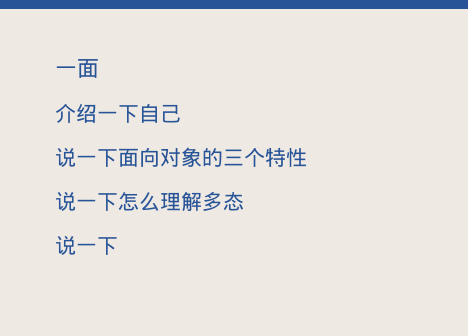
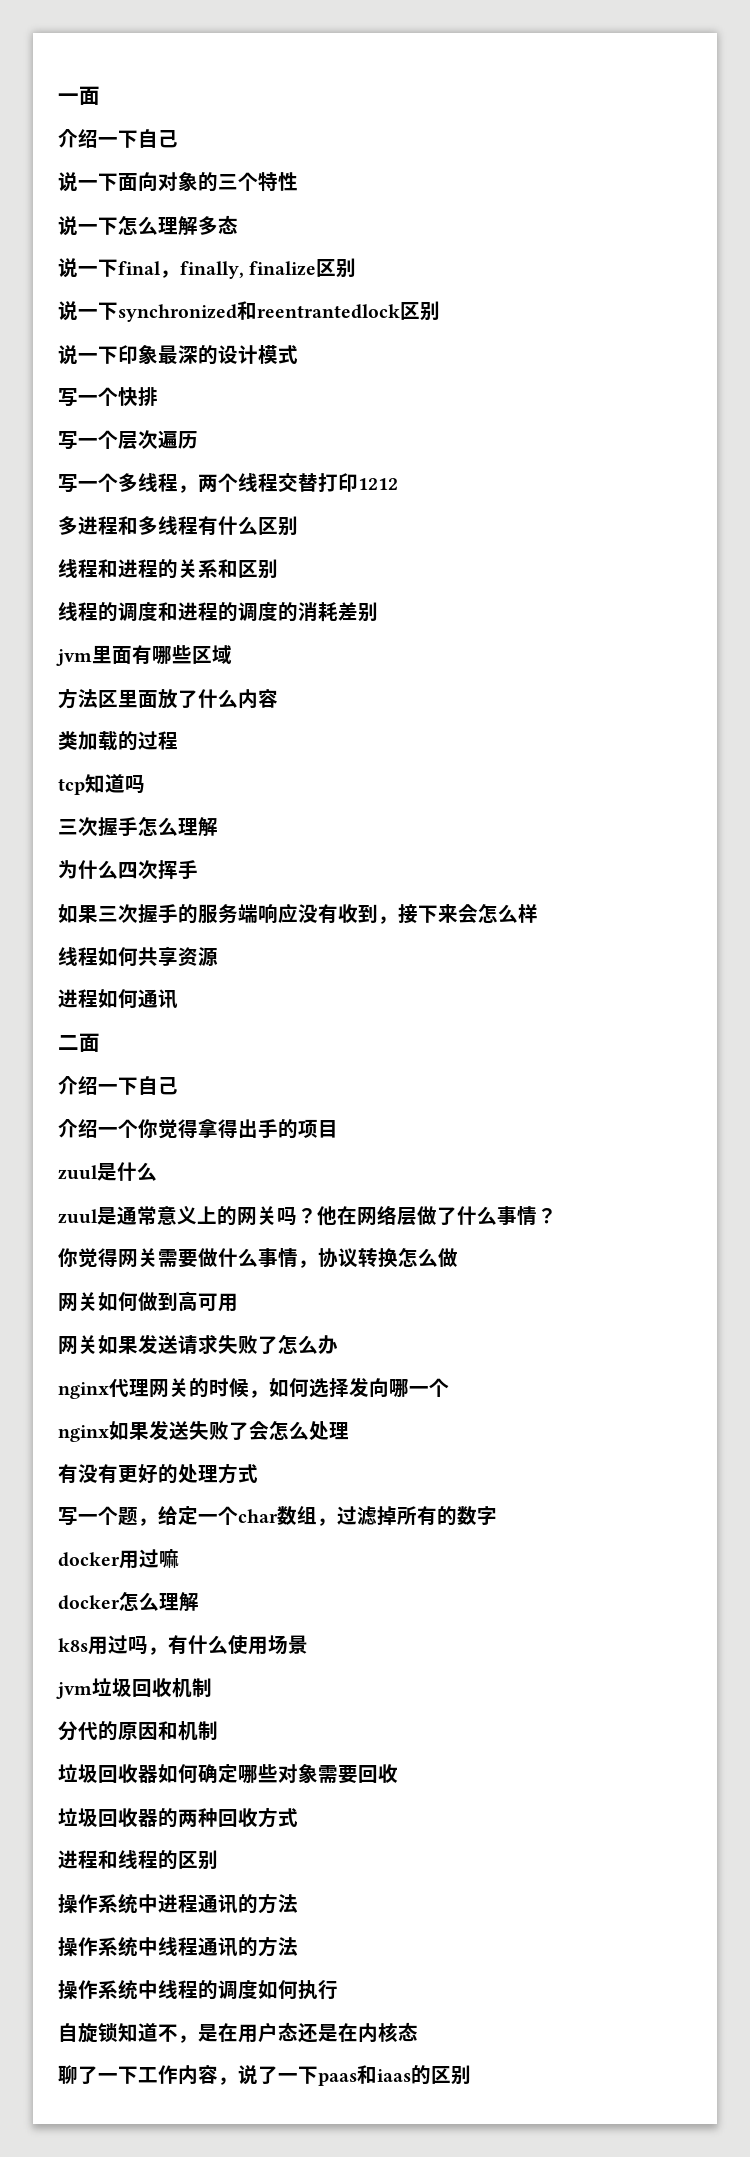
  说一下怎么理解多态
- 说一下
+ 说一下final，finally, finalize区别
+ 说一下synchronized和reentrantedlock区别
+ 说一下印象最深的设计模式
+ 写一个快排
+ 写一个层次遍历
+ 写一个多线程，两个线程交替打印1212
+ 多进程和多线程有什么区别
+ 线程和进程的关系和区别
+ 线程的调度和进程的调度的消耗差别
+ jvm里面有哪些区域
+ 方法区里面放了什么内容
+ 类加载的过程
+ tcp知道吗
+ 三次握手怎么理解
+ 为什么四次挥手
+ 如果三次握手的服务端响应没有收到，接下来会怎么样
+ 线程如何共享资源
+ 进程如何通讯
+ 二面
+ 介绍一下自己
+ 介绍一个你觉得拿得出手的项目
+ zuul是什么
+ zuul是通常意义上的网关吗？他在网络层做了什么事情？
+ 你觉得网关需要做什么事情，协议转换怎么做
+ 网关如何做到高可用
+ 网关如果发送请求失败了怎么办
+ nginx代理网关的时候，如何选择发向哪一个
+ nginx如果发送失败了会怎么处理
+ 有没有更好的处理方式
+ 写一个题，给定一个char数组，过滤掉所有的数字
+ docker用过嘛
+ docker怎么理解
+ k8s用过吗，有什么使用场景
+ jvm垃圾回收机制
+ 分代的原因和机制
+ 垃圾回收器如何确定哪些对象需要回收
+ 垃圾回收器的两种回收方式
+ 进程和线程的区别
+ 操作系统中进程通讯的方法
+ 操作系统中线程通讯的方法
+ 操作系统中线程的调度如何执行
+ 自旋锁知道不，是在用户态还是在内核态
+ 聊了一下工作内容，说了一下paas和iaas的区别

